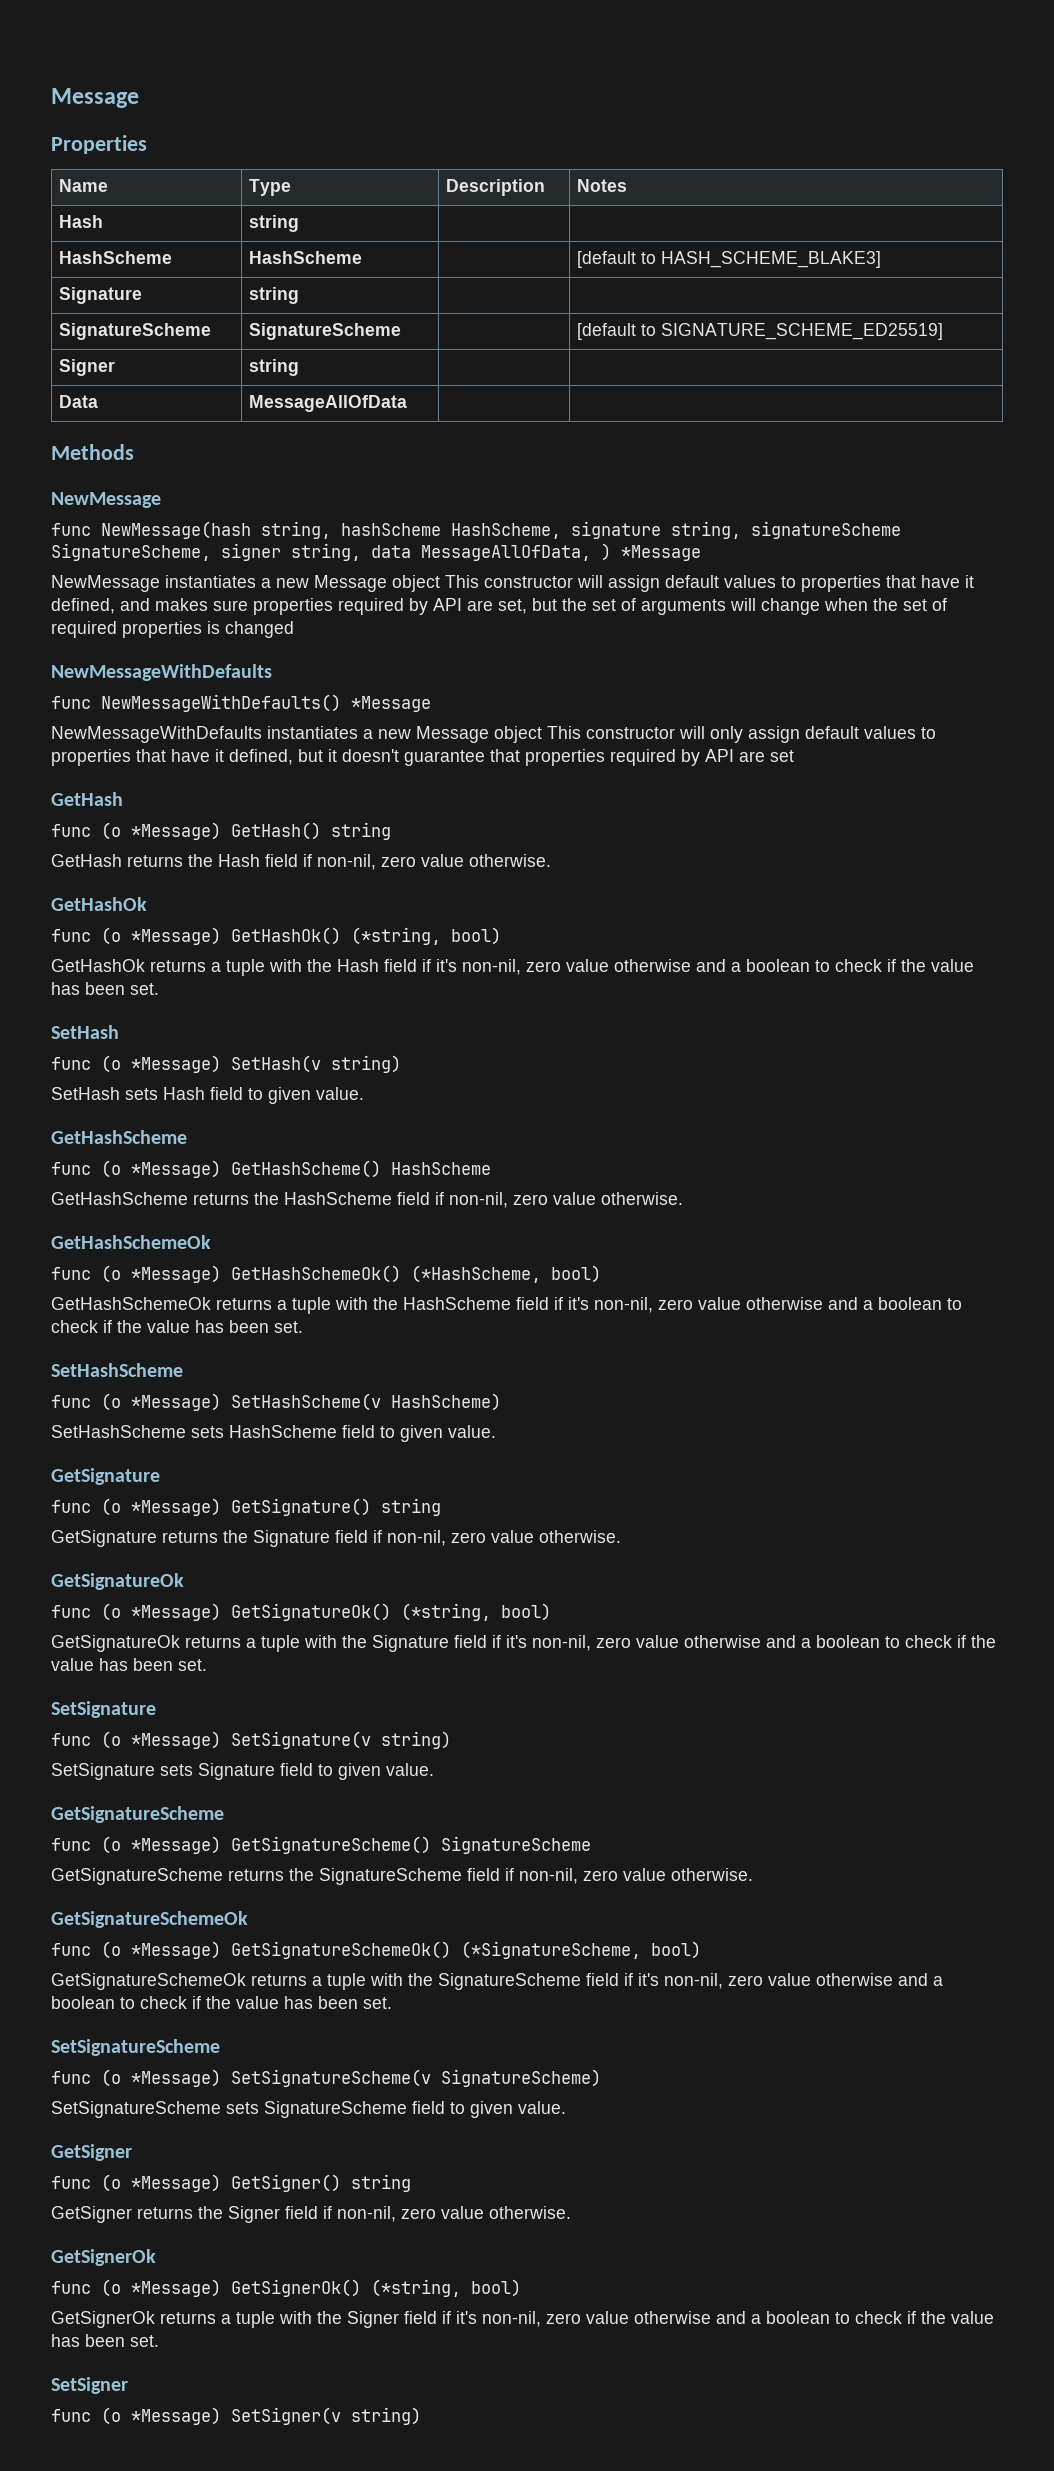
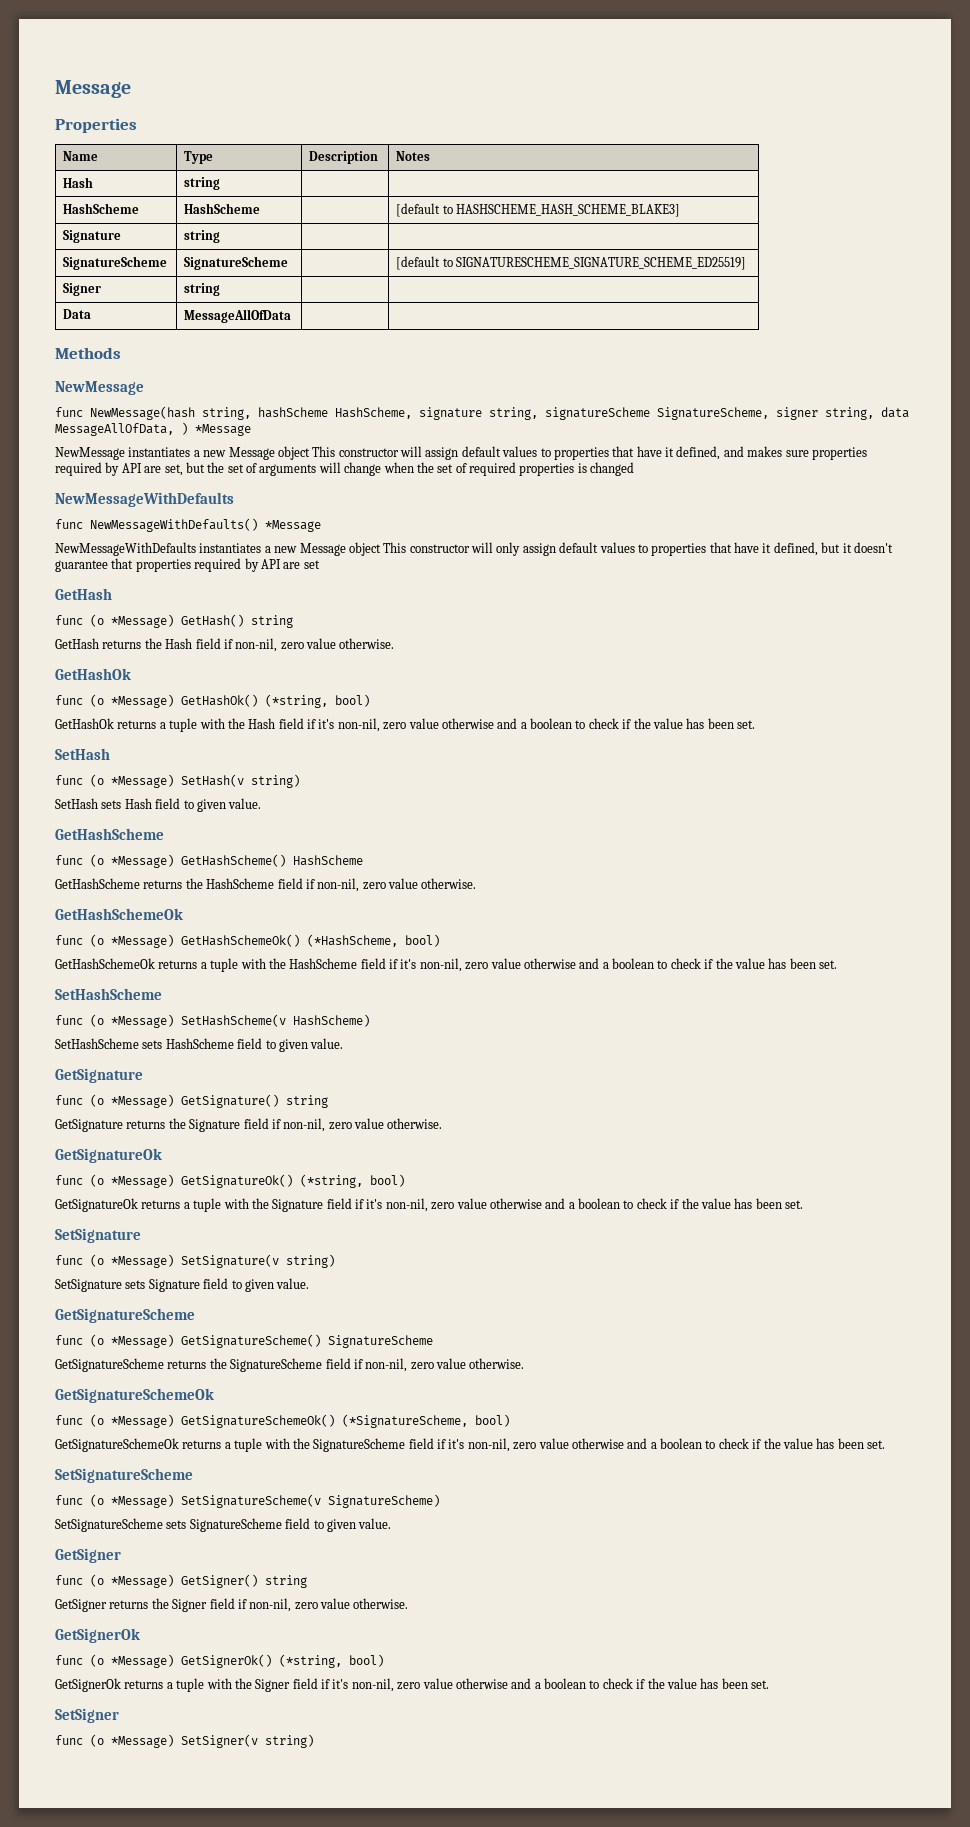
- HashScheme | HashScheme | | [default to HASH_SCHEME_BLAKE3]
+ HashScheme | HashScheme | | [default to HASHSCHEME_HASH_SCHEME_BLAKE3]
- SignatureScheme | SignatureScheme | | [default to SIGNATURE_SCHEME_ED25519]
+ SignatureScheme | SignatureScheme | | [default to SIGNATURESCHEME_SIGNATURE_SCHEME_ED25519]

